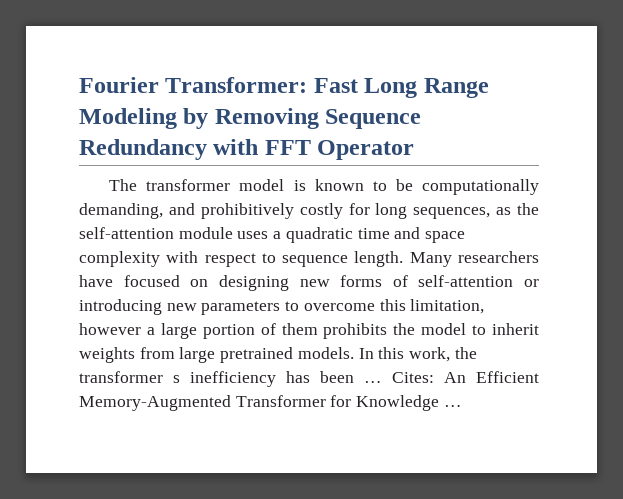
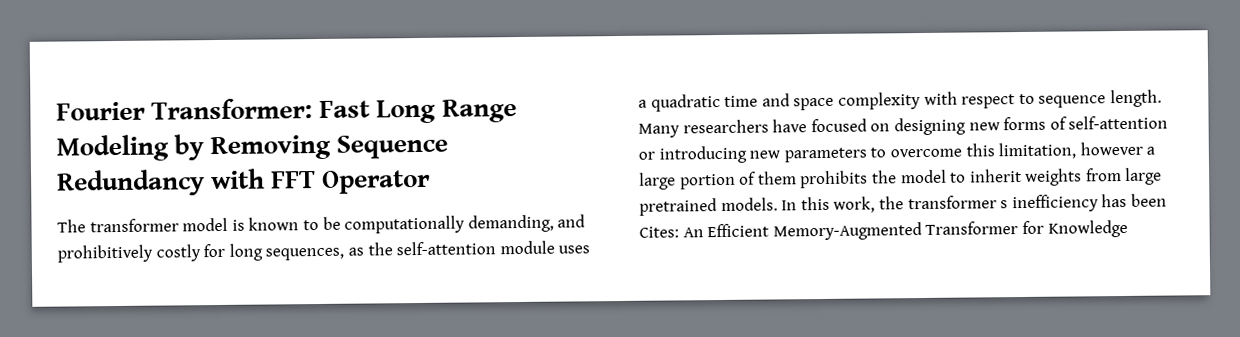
- In this work, the transformer s inefficiency has been … Cites: An Efficient Memory-Augmented Transformer for Knowledge …
+ In this work, the transformer s inefficiency has been Cites: An Efficient Memory-Augmented Transformer for Knowledge

